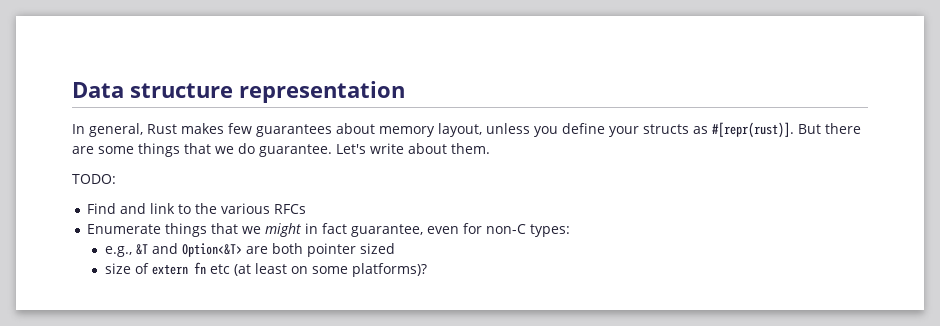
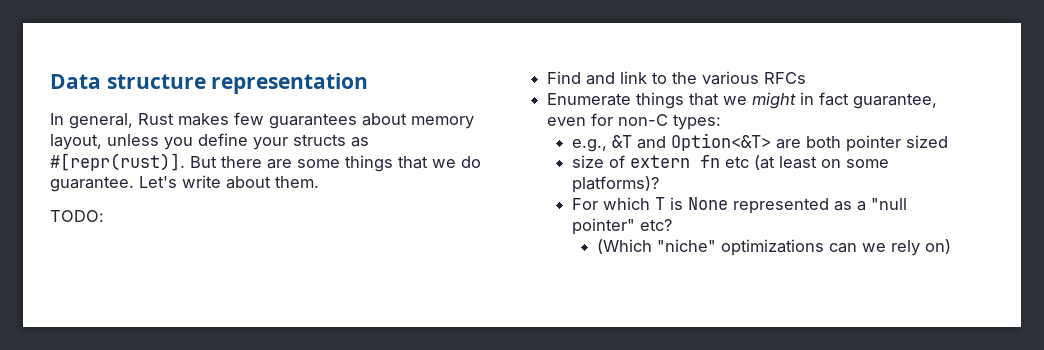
+ For which T is None represented as a "null pointer" etc?
+ (Which "niche" optimizations can we rely on)

